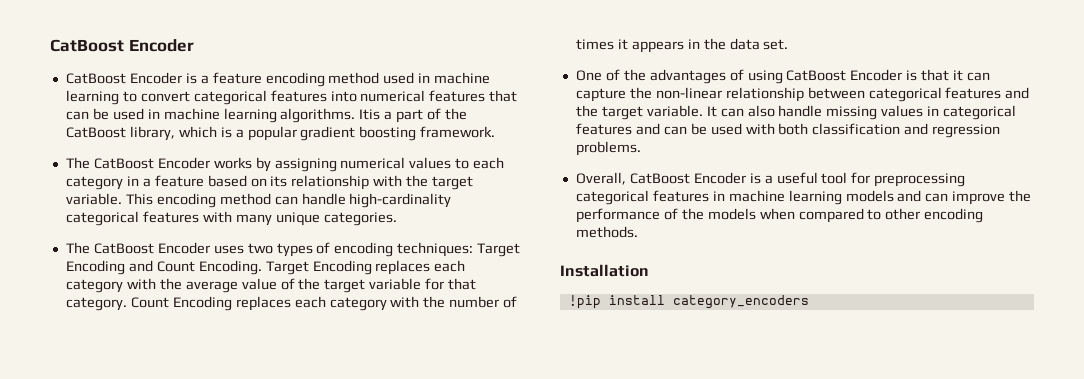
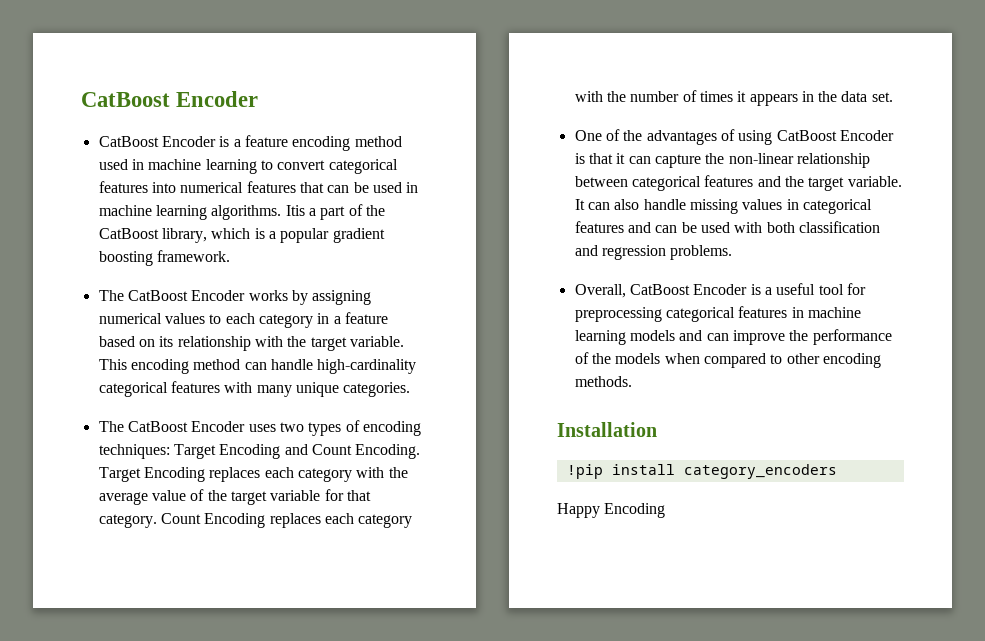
+ Happy Encoding

